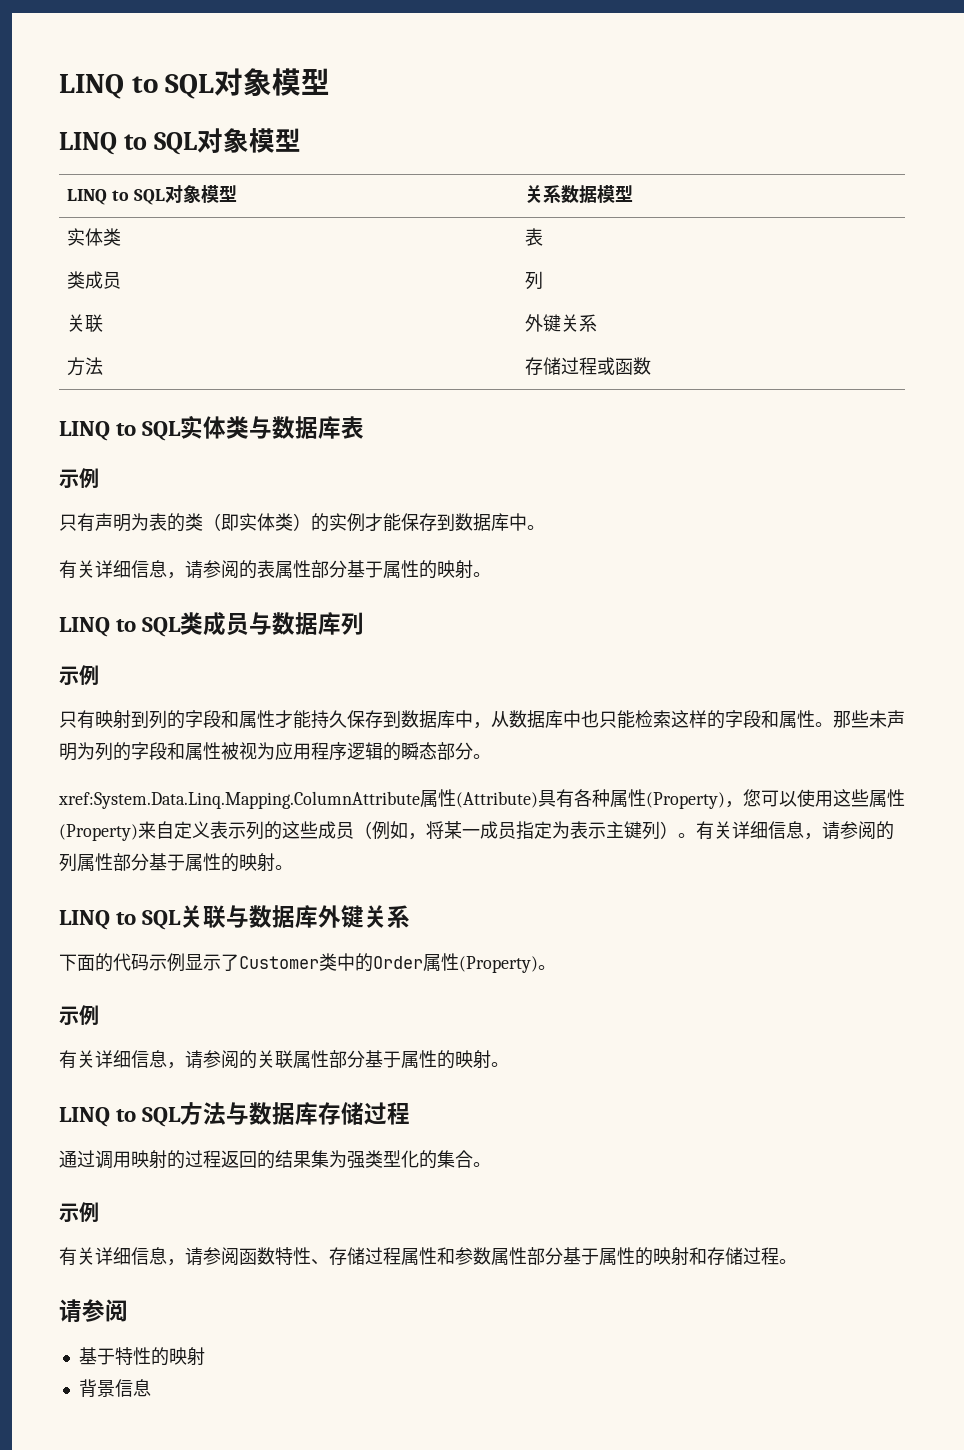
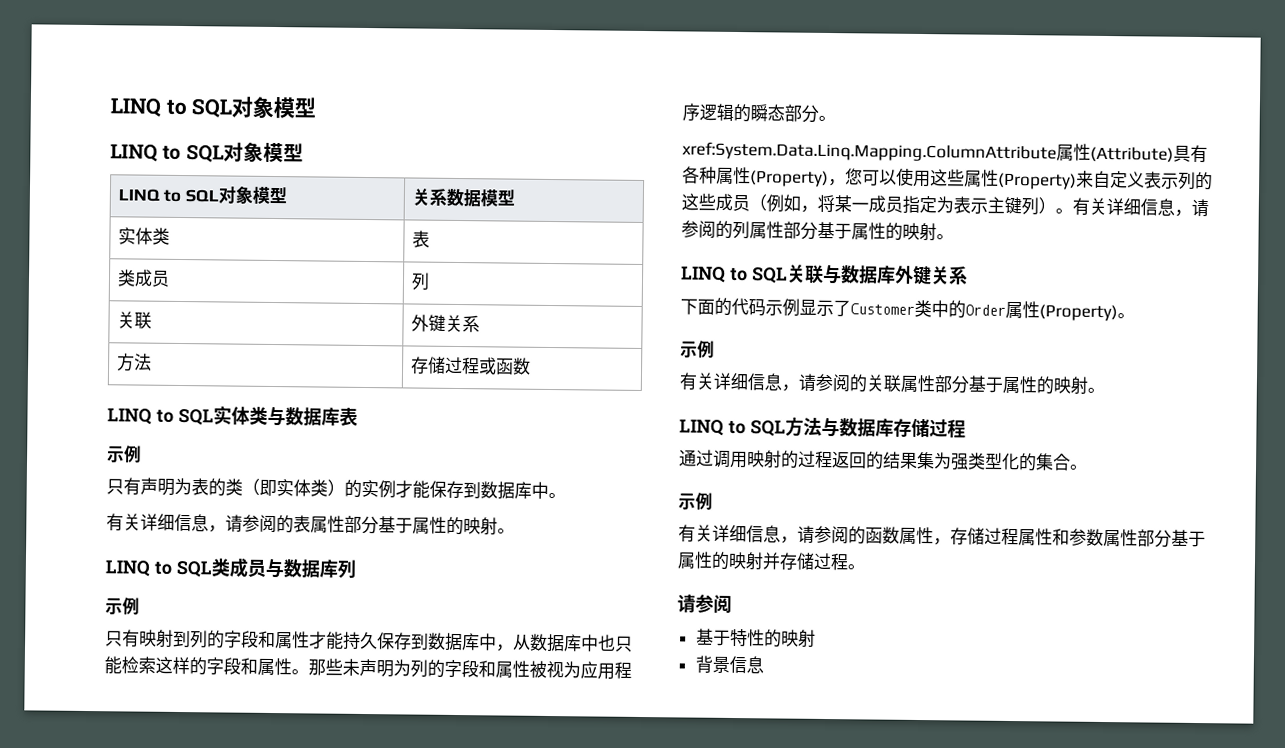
- 有关详细信息，请参阅函数特性、存储过程属性和参数属性部分基于属性的映射和存储过程。
+ 有关详细信息，请参阅的函数属性，存储过程属性和参数属性部分基于属性的映射并存储过程。

